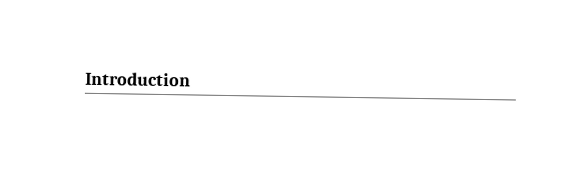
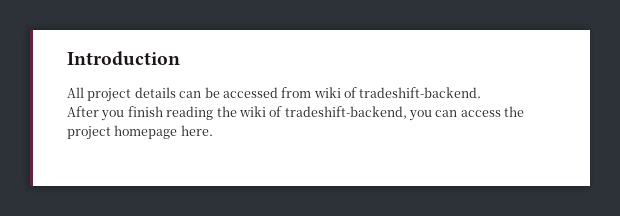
+ All project details can be accessed from wiki of tradeshift-backend.
+ After you finish reading the wiki of tradeshift-backend, you can access the project homepage here.

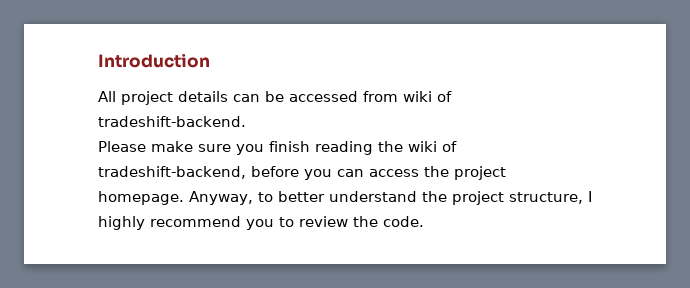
- After you finish reading the wiki of tradeshift-backend, you can access the project homepage here.
+ Please make sure you finish reading the wiki of tradeshift-backend, before you can access the project homepage. Anyway, to better understand the project structure, I highly recommend you to review the code.

